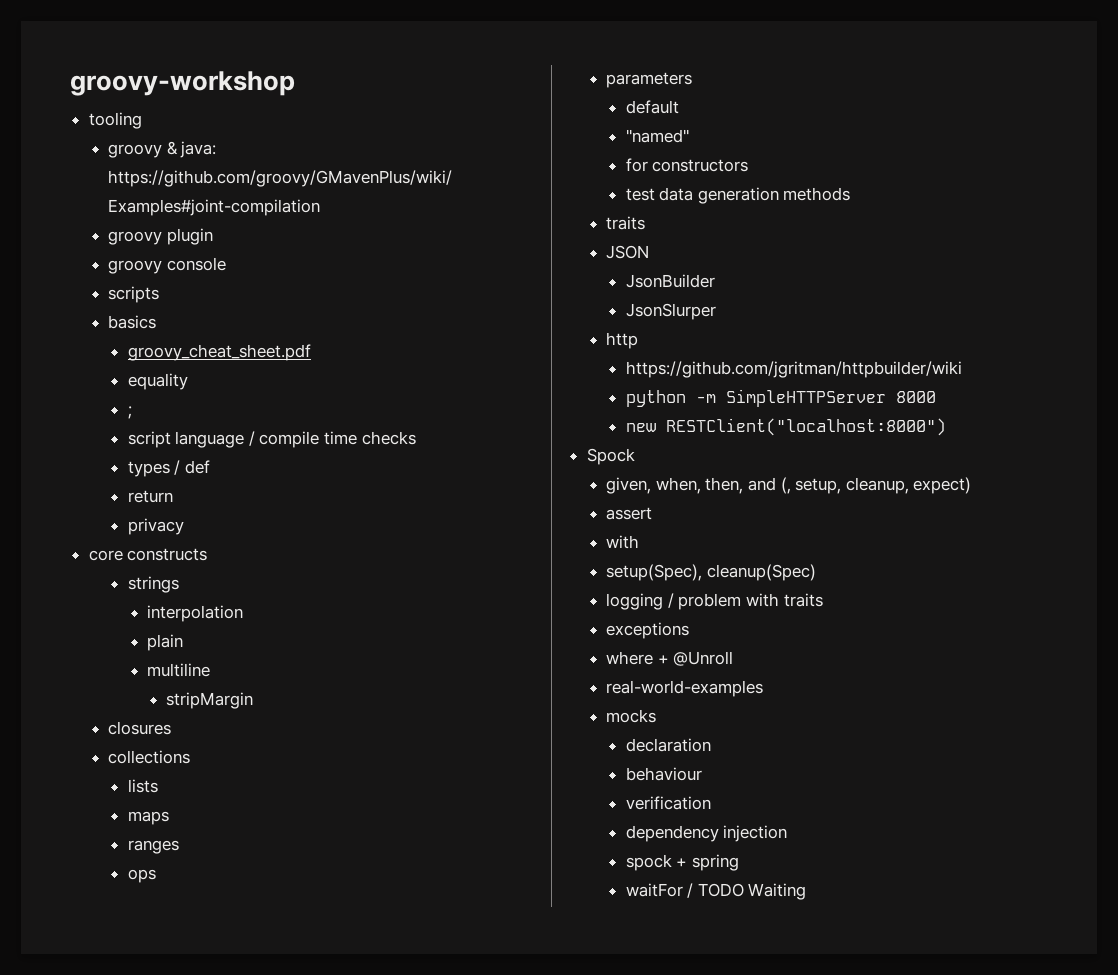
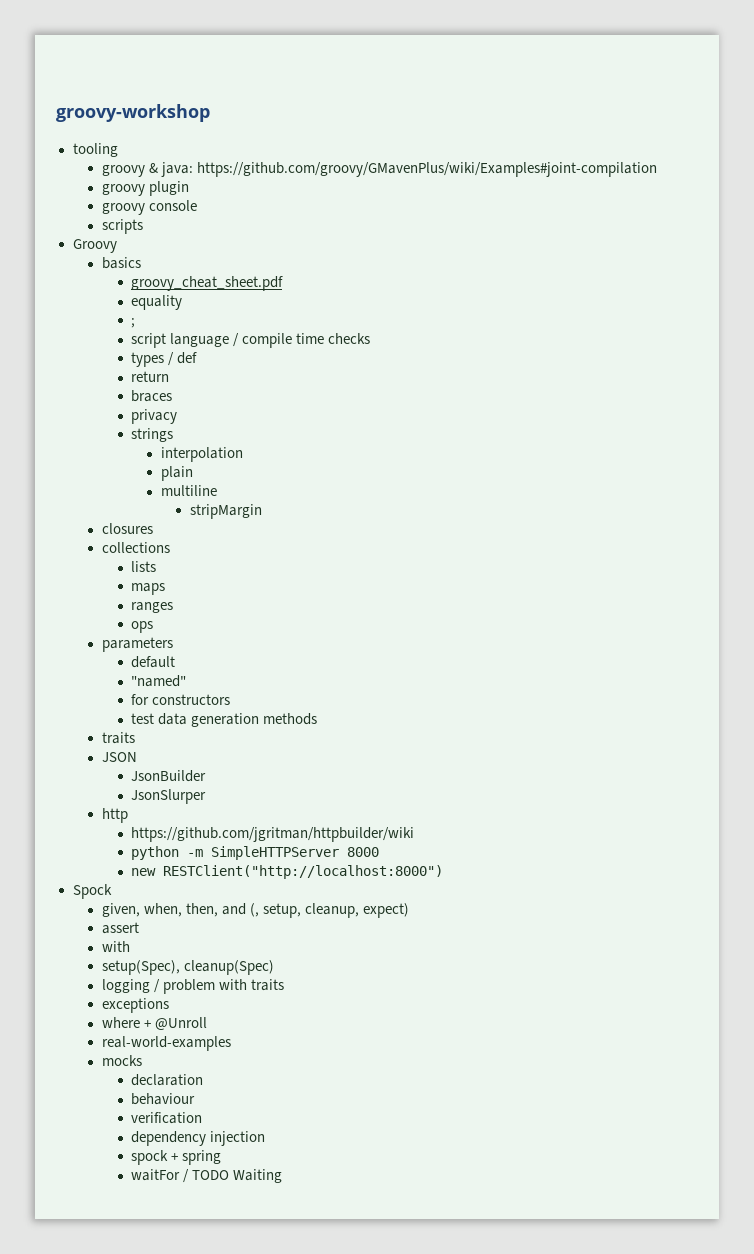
+ Groovy
+ braces
- core constructs
- new RESTClient("localhost:8000")
+ new RESTClient("http://localhost:8000")

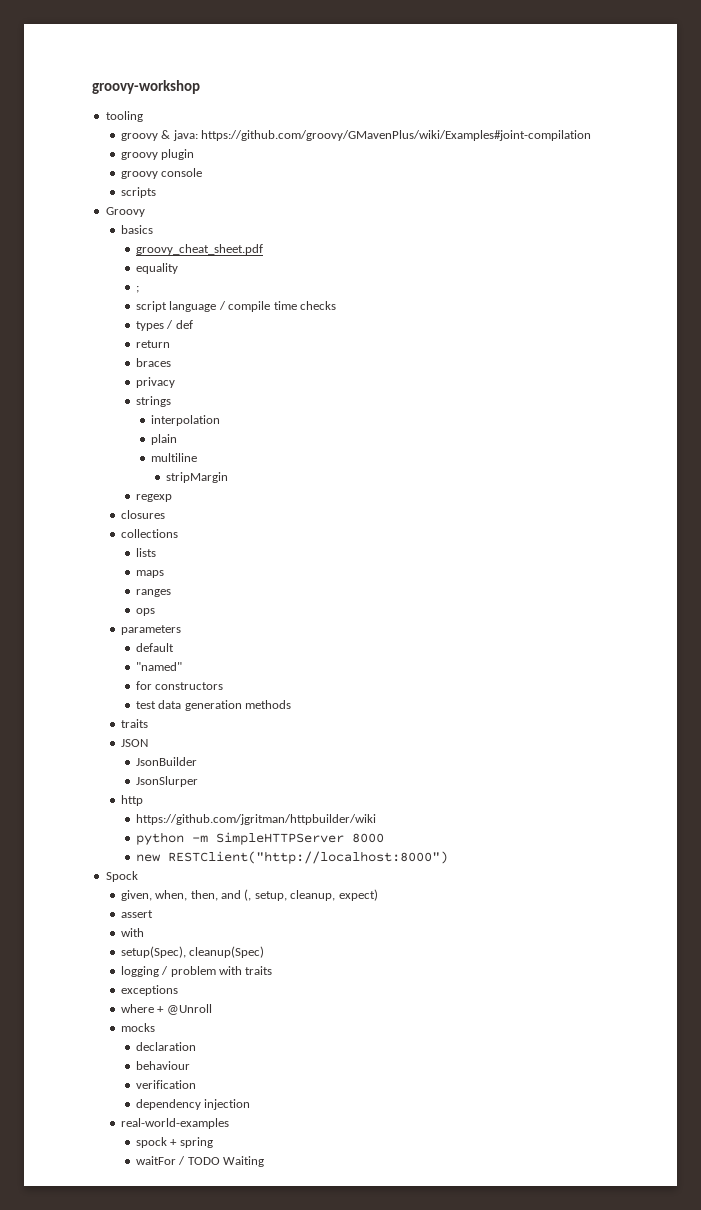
+ regexp
- real-world-examples
+ real-world-examples

